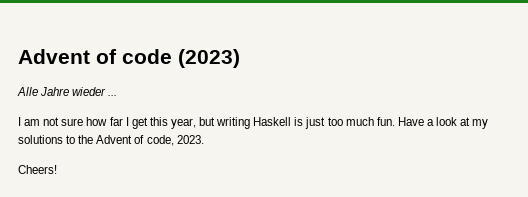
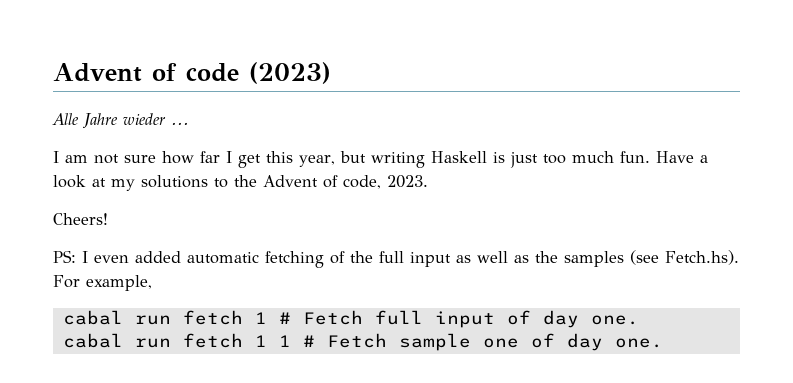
+ PS: I even added automatic fetching of the full input as well as the samples (see Fetch.hs). For example,
+ cabal run fetch 1 # Fetch full input of day one.
+ cabal run fetch 1 1 # Fetch sample one of day one.

